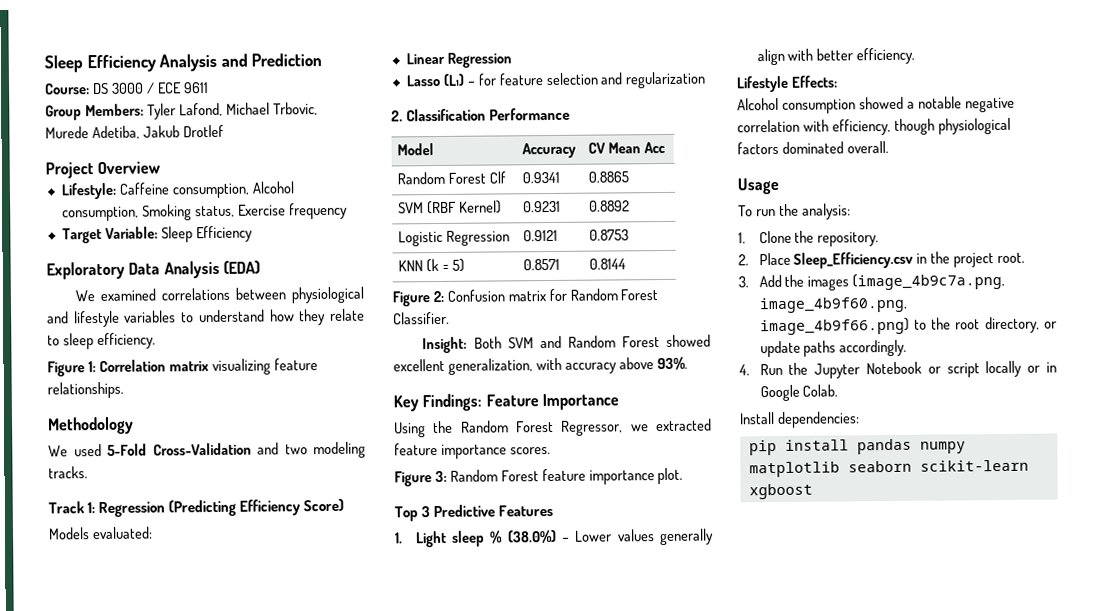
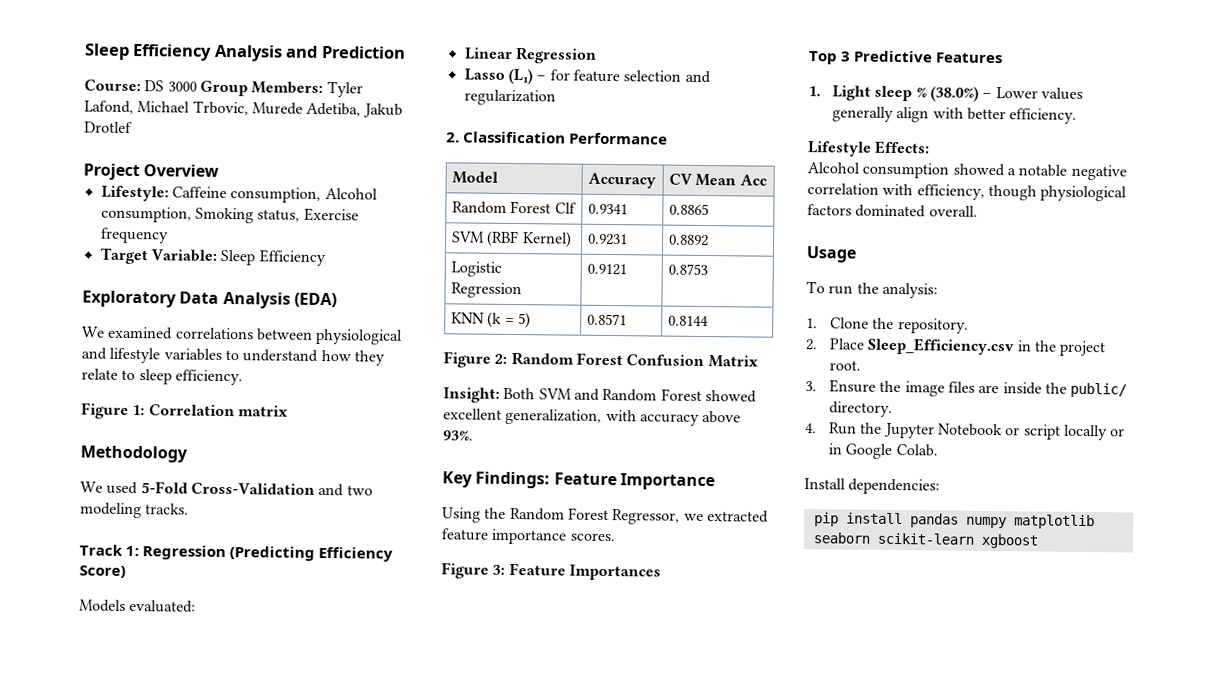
- Course: DS 3000 / ECE 9611
- Group Members: Tyler Lafond, Michael Trbovic, Murede Adetiba, Jakub Drotlef
+ Course: DS 3000 Group Members: Tyler Lafond, Michael Trbovic, Murede Adetiba, Jakub Drotlef
- Figure 1: Correlation matrix visualizing feature relationships.
+ Figure 1: Correlation matrix
- Figure 2: Confusion matrix for Random Forest Classifier.
+ Figure 2: Random Forest Confusion Matrix
- Figure 3: Random Forest feature importance plot.
+ Figure 3: Feature Importances
- 3. Add the images (image_4b9c7a.png, image_4b9f60.png, image_4b9f66.png) to the root directory, or update paths accordingly.
+ 3. Ensure the image files are inside the public/ directory.

